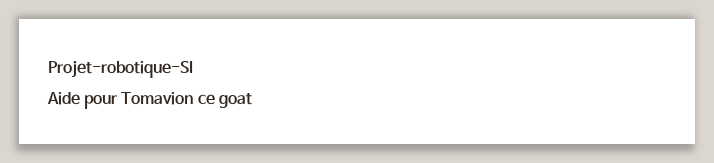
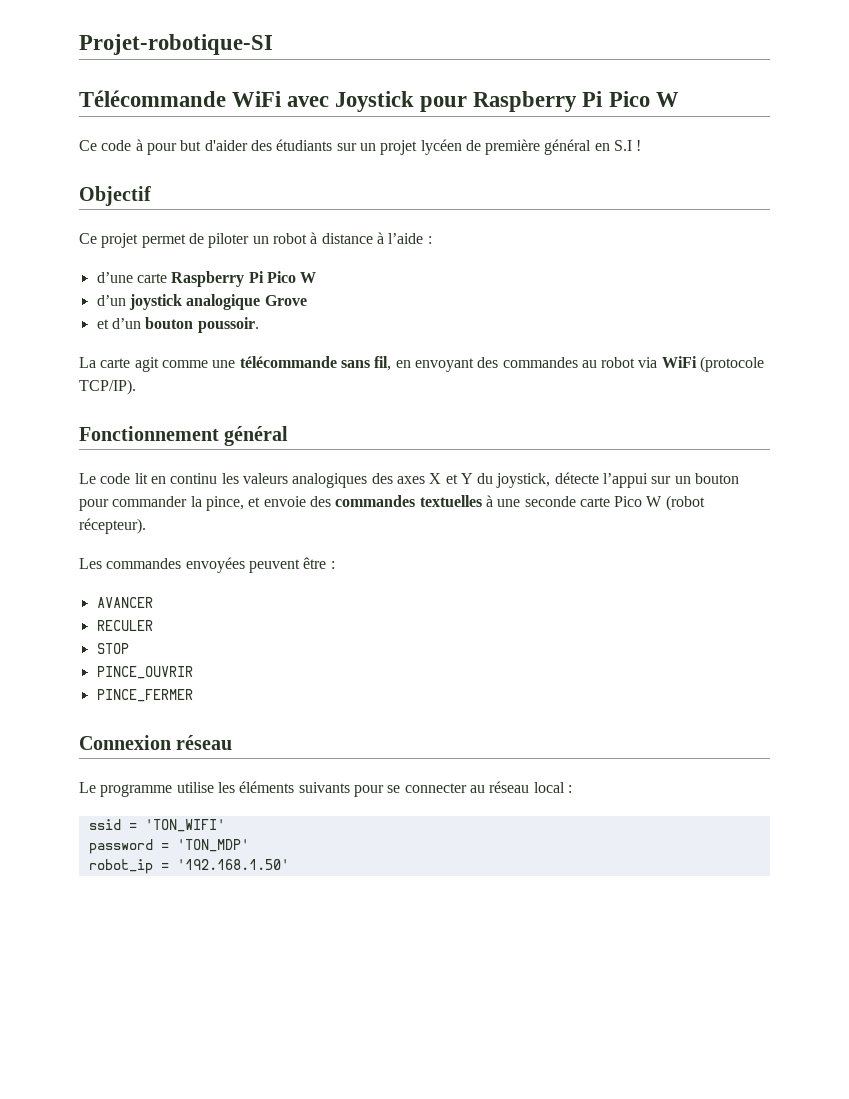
- Aide pour Tomavion ce goat
+ Télécommande WiFi avec Joystick pour Raspberry Pi Pico W
+ Ce code à pour but d'aider des étudiants sur un projet lycéen de première général en S.I !
+ Objectif
+ Ce projet permet de piloter un robot à distance à l’aide :
+ d’une carte Raspberry Pi Pico W
+ d’un joystick analogique Grove
+ et d’un bouton poussoir.
+ La carte agit comme une télécommande sans fil, en envoyant des commandes au robot via WiFi (protocole TCP/IP).
+ Fonctionnement général
+ Le code lit en continu les valeurs analogiques des axes X et Y du joystick, détecte l’appui sur un bouton pour commander la pince, et envoie des commandes textuelles à une seconde carte Pico W (robot récepteur).
+ Les commandes envoyées peuvent être :
+ AVANCER
+ RECULER
+ STOP
+ PINCE_OUVRIR
+ PINCE_FERMER
+ Connexion réseau
+ Le programme utilise les éléments suivants pour se connecter au réseau local :
+ ssid = 'TON_WIFI'
+ password = 'TON_MDP'
+ robot_ip = '192.168.1.50'

